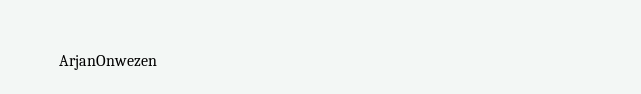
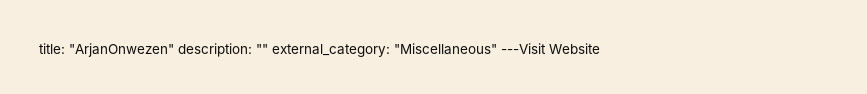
- ArjanOnwezen
+ title: "ArjanOnwezen" description: "" external_category: "Miscellaneous" ---Visit Website

